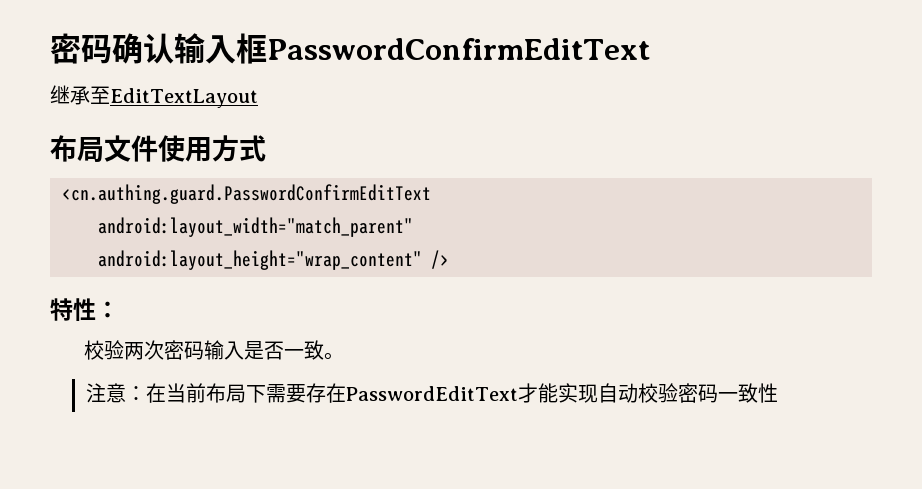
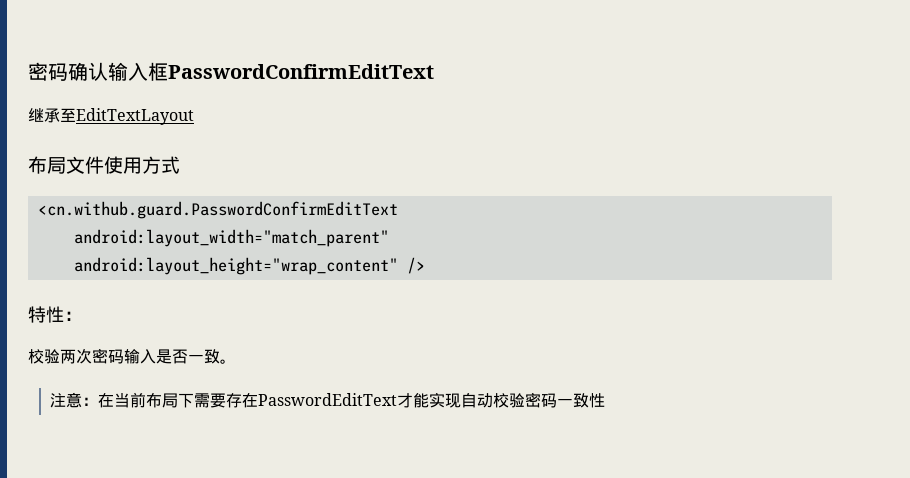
- <cn.authing.guard.PasswordConfirmEditText
+ <cn.withub.guard.PasswordConfirmEditText

